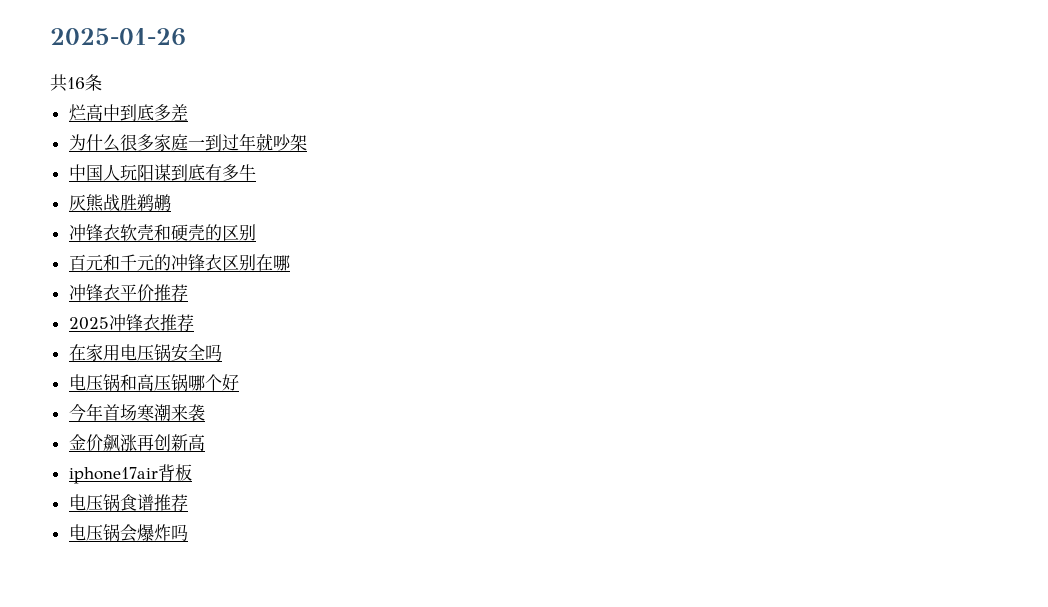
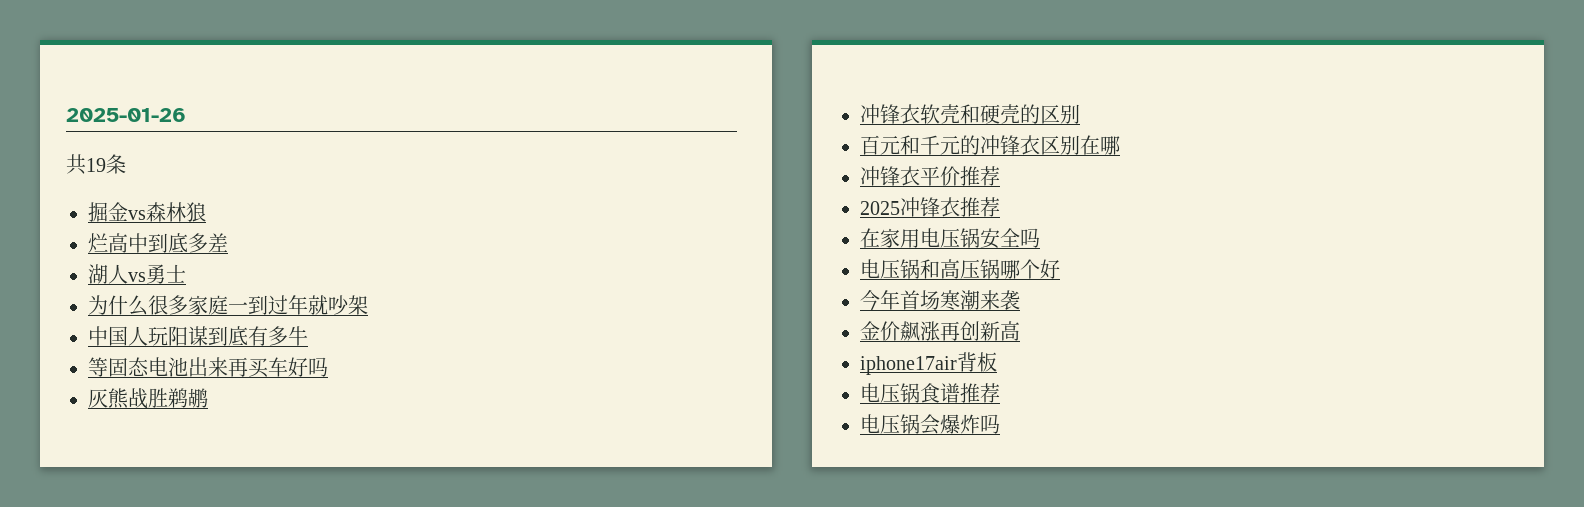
- 共16条
+ 共19条
+ 掘金vs森林狼
+ 湖人vs勇士
+ 等固态电池出来再买车好吗

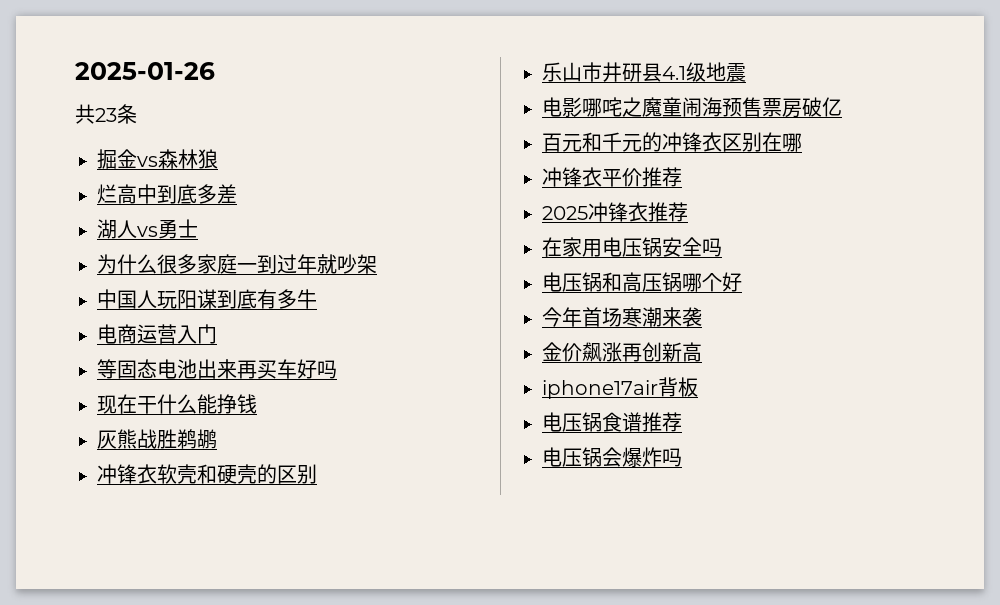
- 共19条
+ 共23条
+ 电商运营入门
+ 现在干什么能挣钱
+ 乐山市井研县4.1级地震
+ 电影哪咤之魔童闹海预售票房破亿

